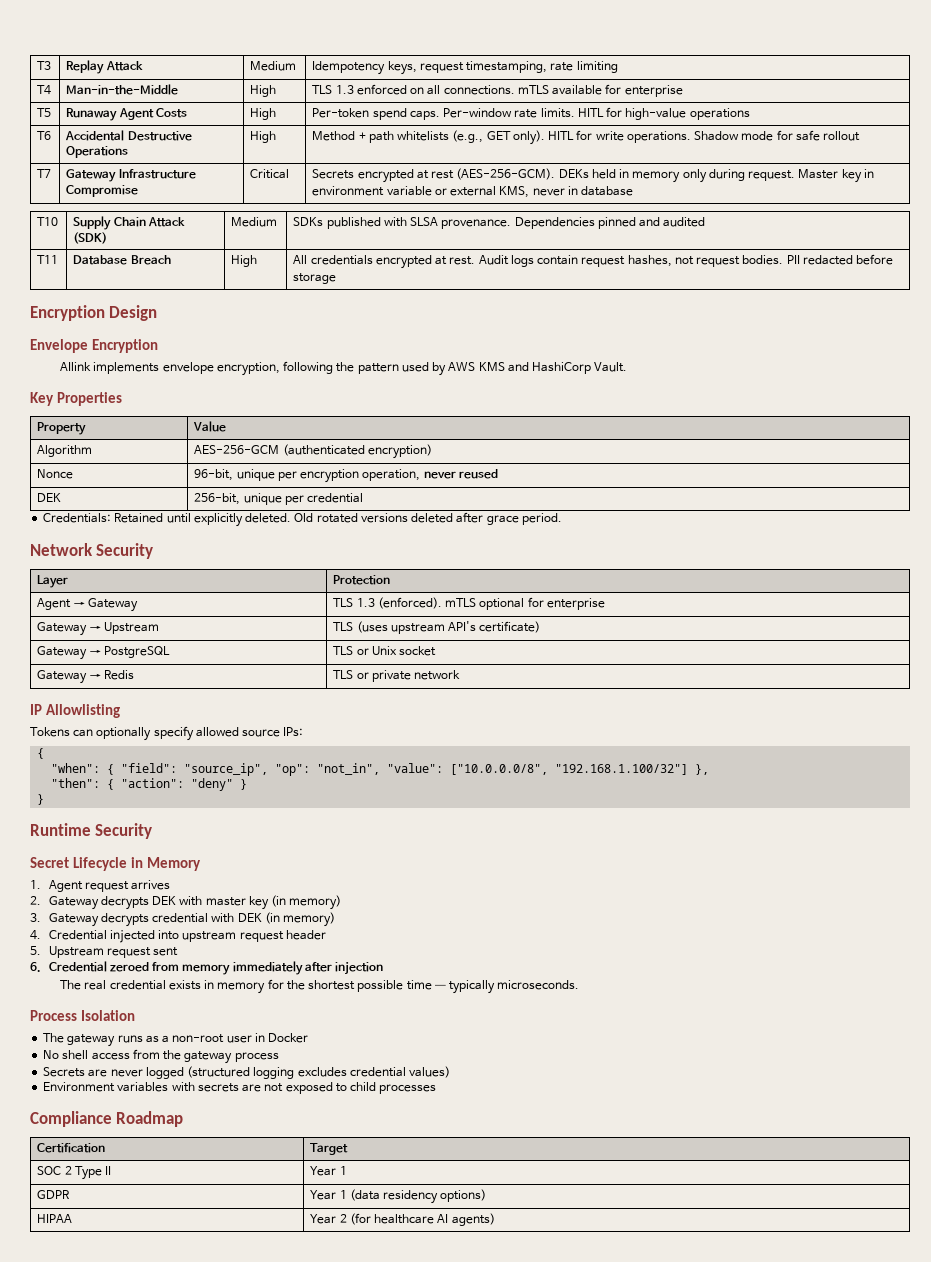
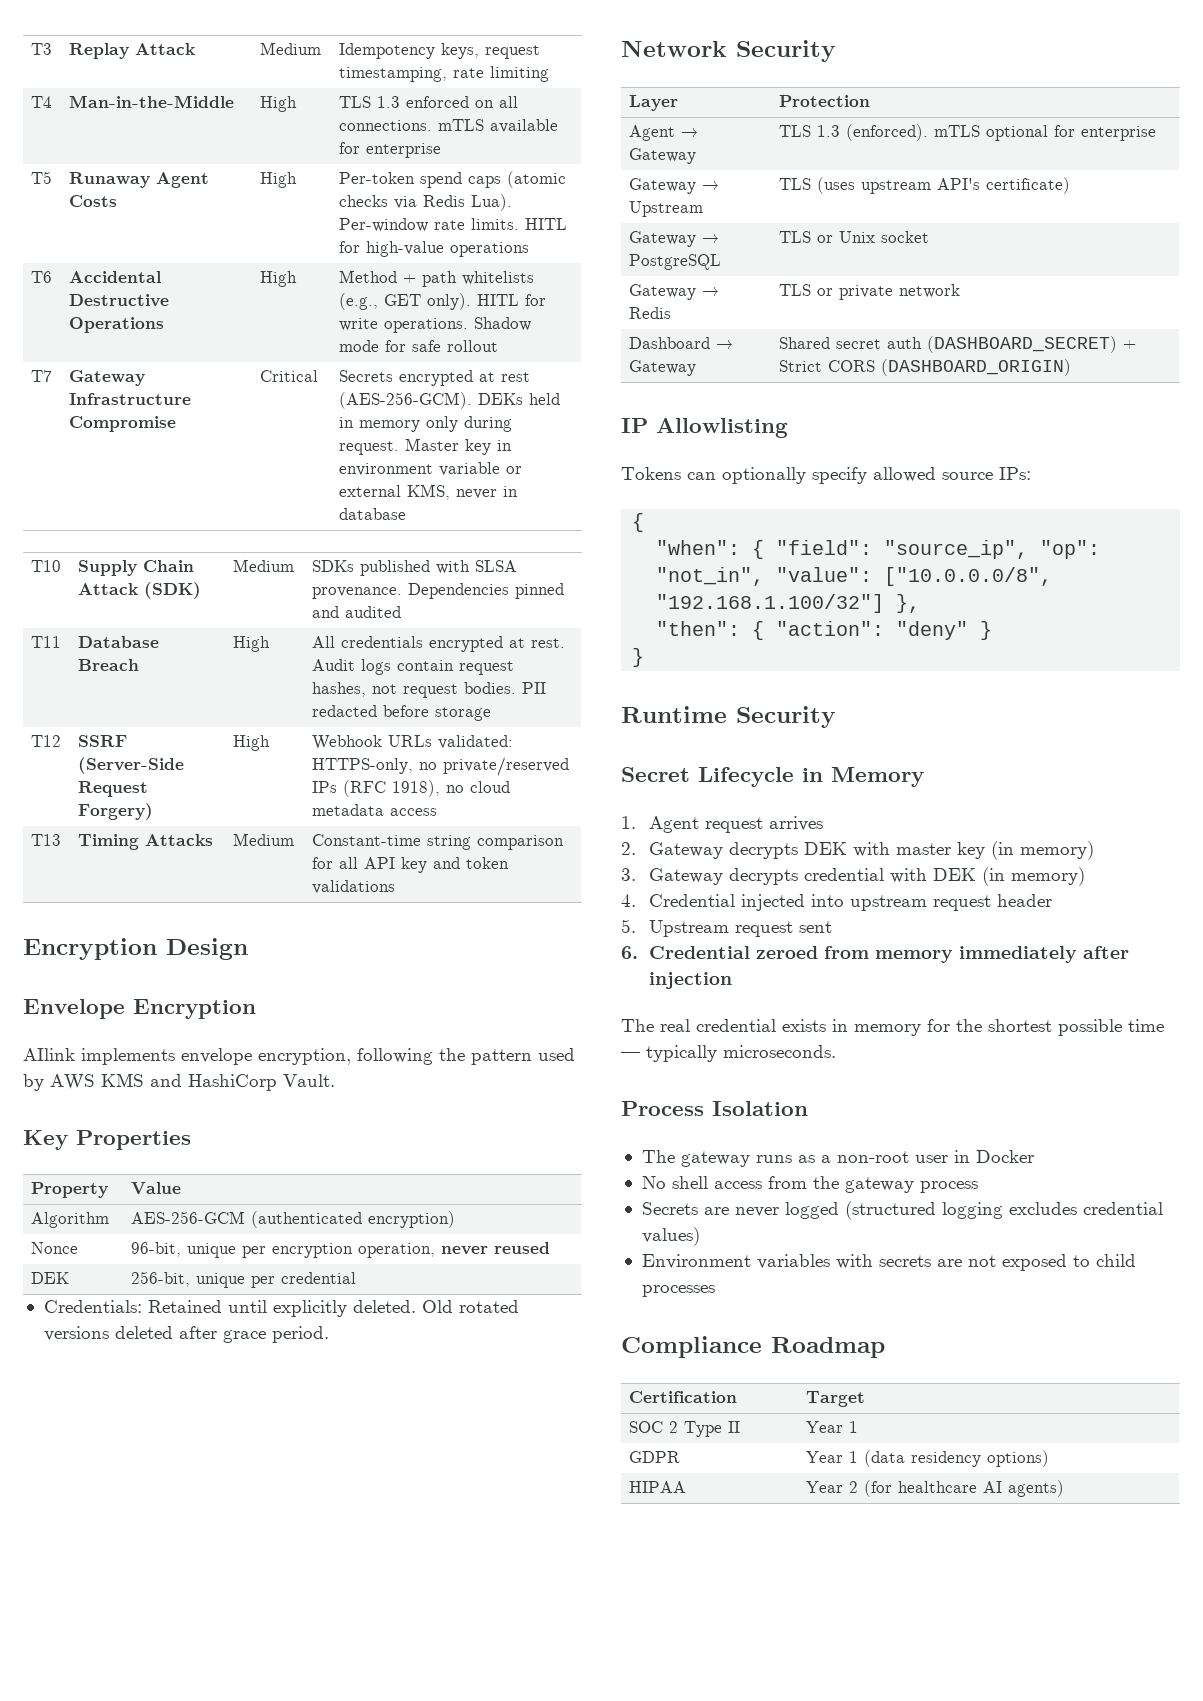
- T5 | Runaway Agent Costs | High | Per-token spend caps. Per-window rate limits. HITL for high-value operations
+ T5 | Runaway Agent Costs | High | Per-token spend caps (atomic checks via Redis Lua). Per-window rate limits. HITL for high-value operations
+ T12 | SSRF (Server-Side Request Forgery) | High | Webhook URLs validated: HTTPS-only, no private/reserved IPs (RFC 1918), no cloud metadata access
+ T13 | Timing Attacks | Medium | Constant-time string comparison for all API key and token validations
+ Dashboard → Gateway | Shared secret auth (DASHBOARD_SECRET) + Strict CORS (DASHBOARD_ORIGIN)

